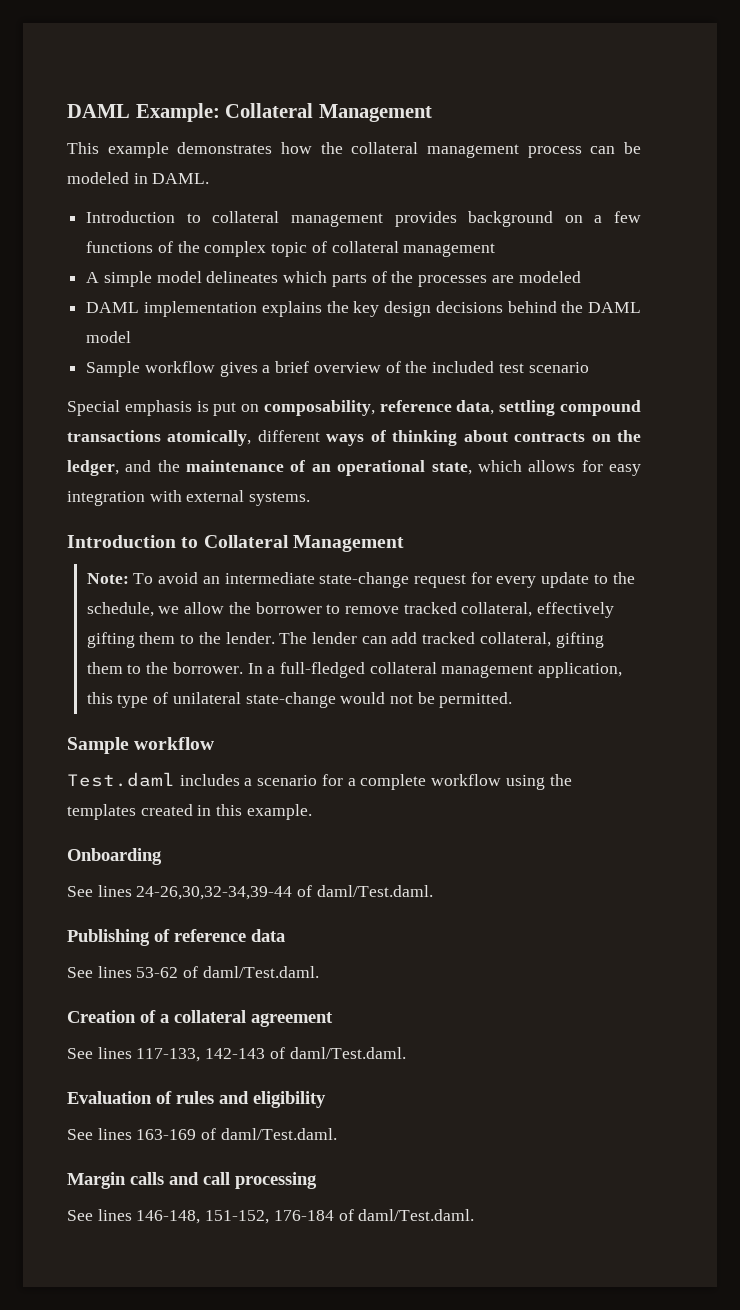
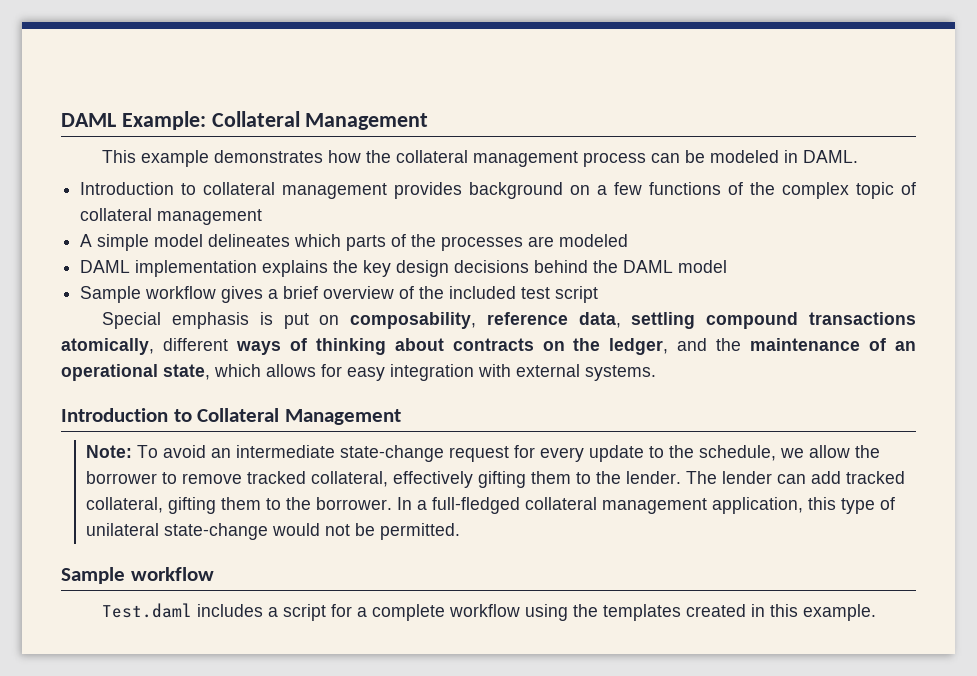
- Sample workflow gives a brief overview of the included test scenario
+ Sample workflow gives a brief overview of the included test script
- Test.daml includes a scenario for a complete workflow using the templates created in this example.
+ Test.daml includes a script for a complete workflow using the templates created in this example.
- Onboarding
- See lines 24-26,30,32-34,39-44 of daml/Test.daml.
- Publishing of reference data
- See lines 53-62 of daml/Test.daml.
- Creation of a collateral agreement
- See lines 117-133, 142-143 of daml/Test.daml.
- Evaluation of rules and eligibility
- See lines 163-169 of daml/Test.daml.
- Margin calls and call processing
- See lines 146-148, 151-152, 176-184 of daml/Test.daml.

